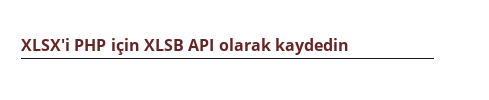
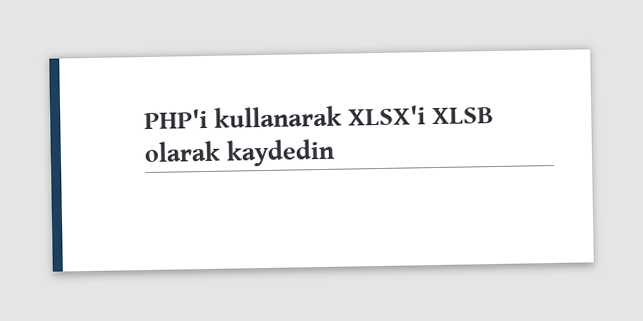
- XLSX'i PHP için XLSB API olarak kaydedin
+ PHP'i kullanarak XLSX'i XLSB olarak kaydedin

